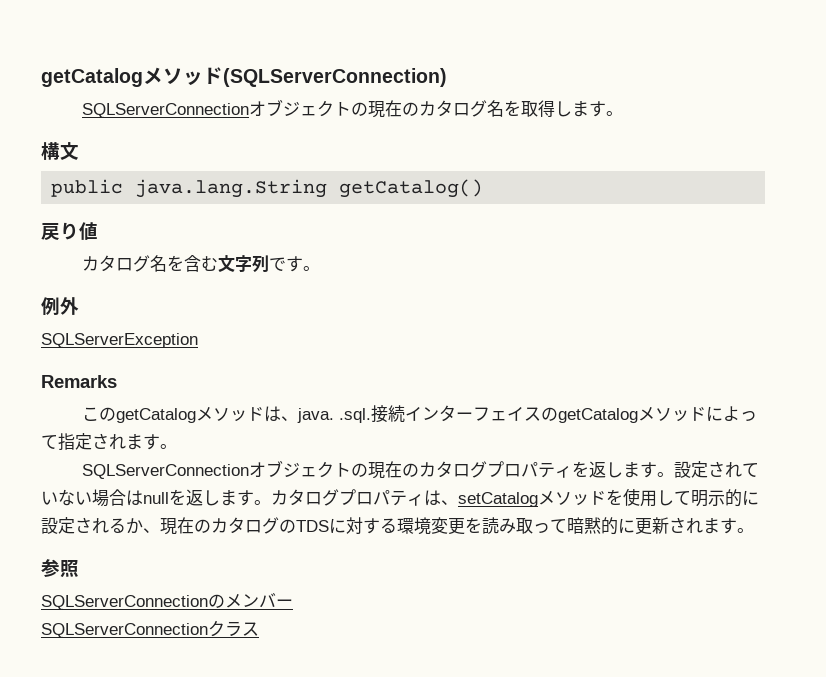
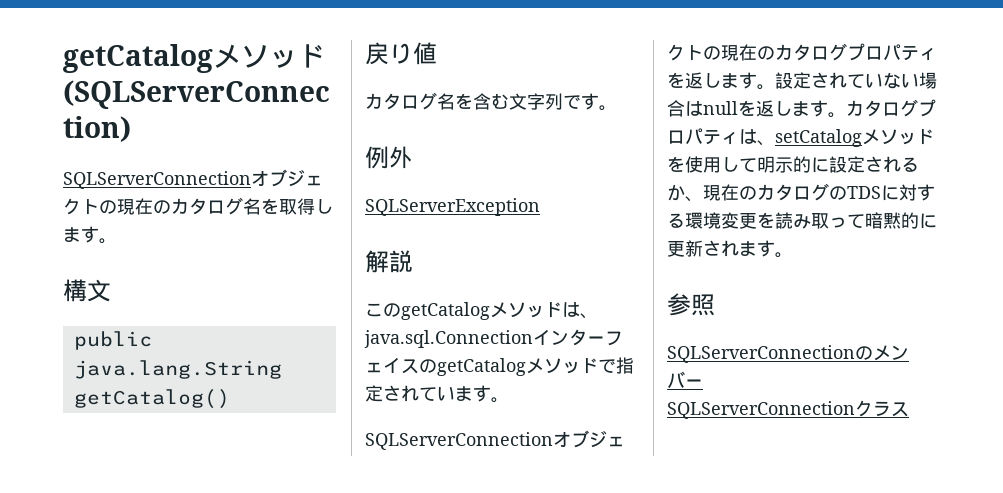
- Remarks
+ 解説
- このgetCatalogメソッドは、java. .sql.接続インターフェイスのgetCatalogメソッドによって指定されます。
+ このgetCatalogメソッドは、java.sql.ConnectionインターフェイスのgetCatalogメソッドで指定されています。

